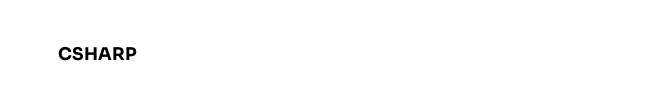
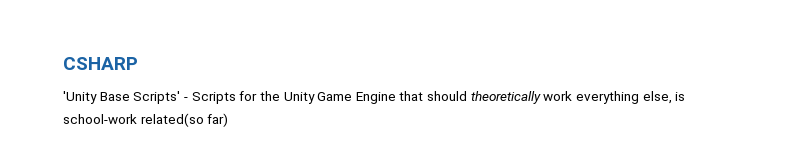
+ 'Unity Base Scripts' - Scripts for the Unity Game Engine that should theoretically work everything else, is school-work related(so far)

